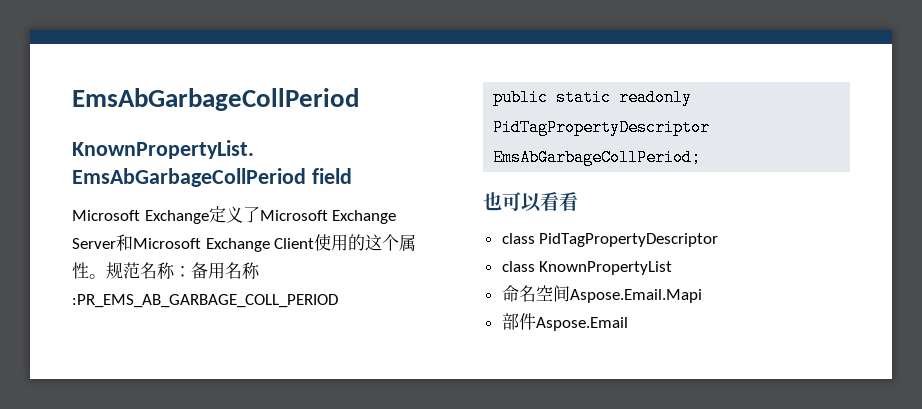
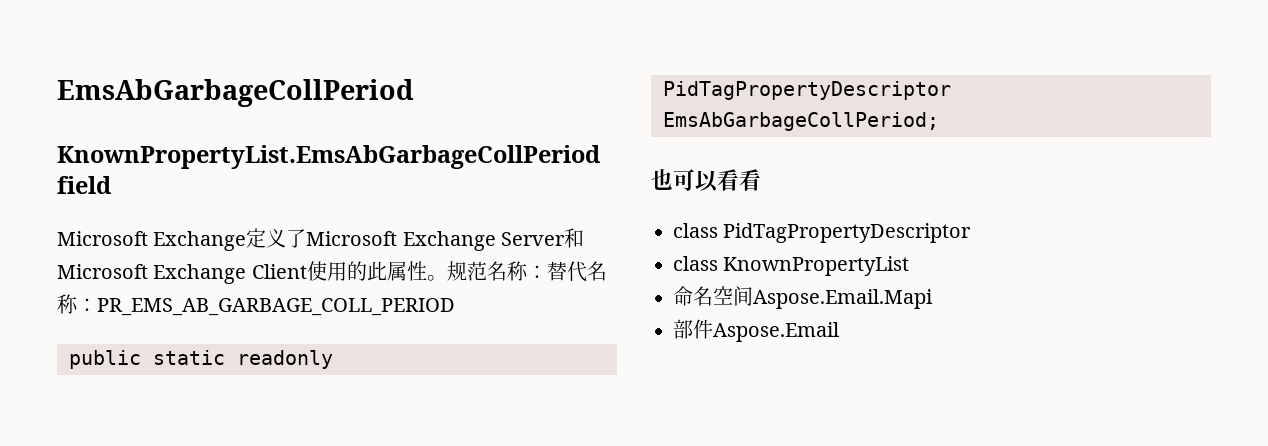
- Microsoft Exchange定义了Microsoft Exchange Server和Microsoft Exchange Client使用的这个属性。
+ Microsoft Exchange定义了Microsoft Exchange Server和Microsoft Exchange Client使用的此属性。
- 规范名称：备用名称:PR_EMS_AB_GARBAGE_COLL_PERIOD
+ 规范名称：替代名称：PR_EMS_AB_GARBAGE_COLL_PERIOD

